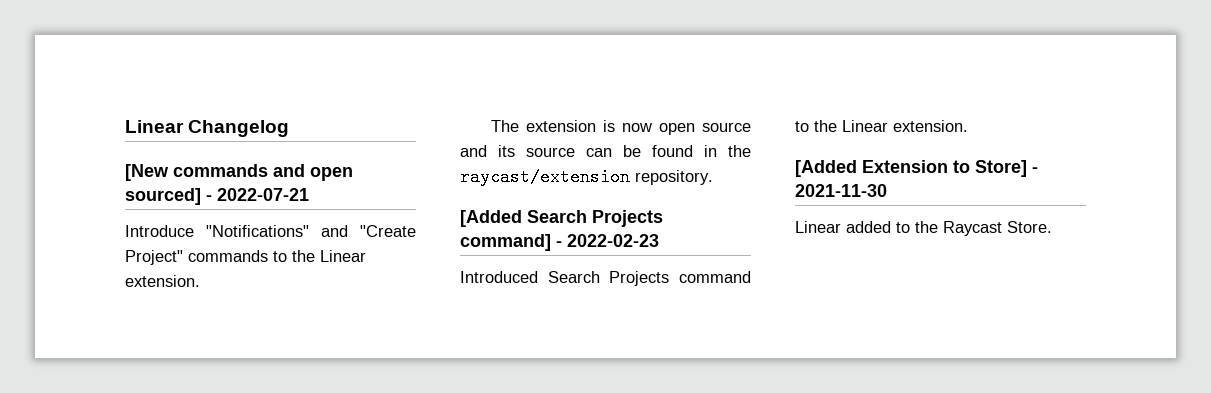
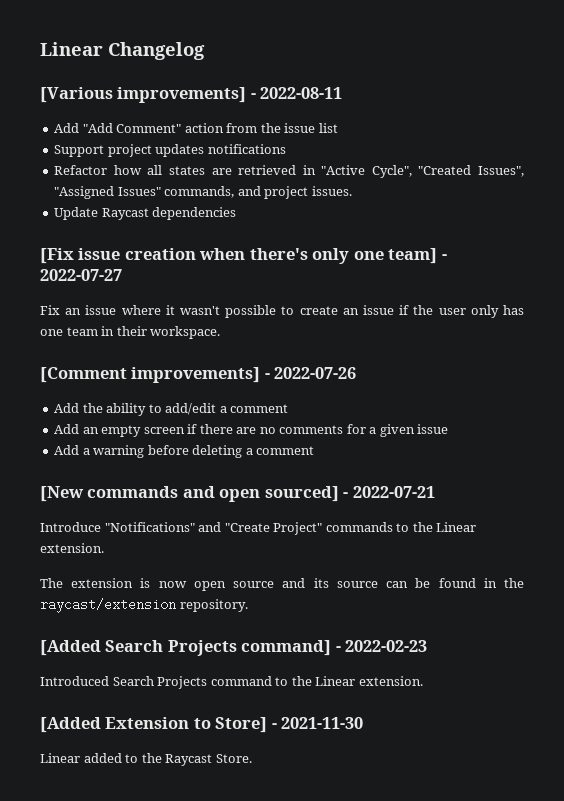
+ [Various improvements] - 2022-08-11
+ Add "Add Comment" action from the issue list
+ Support project updates notifications
+ Refactor how all states are retrieved in "Active Cycle", "Created Issues", "Assigned Issues" commands, and project issues.
+ Update Raycast dependencies
+ [Fix issue creation when there's only one team] - 2022-07-27
+ Fix an issue where it wasn't possible to create an issue if the user only has one team in their workspace.
+ [Comment improvements] - 2022-07-26
+ Add the ability to add/edit a comment
+ Add an empty screen if there are no comments for a given issue
+ Add a warning before deleting a comment

